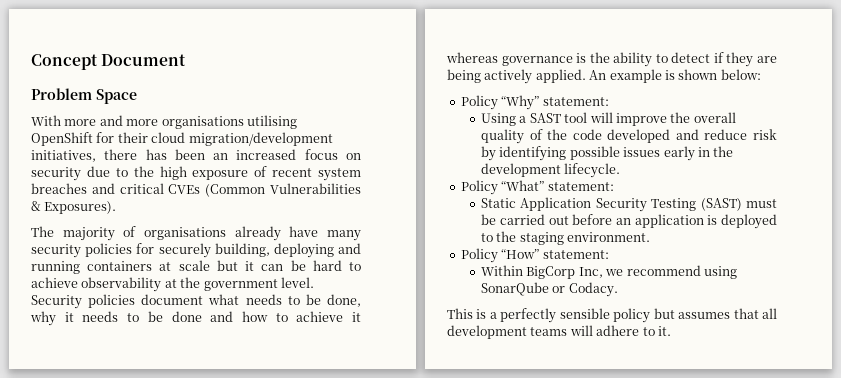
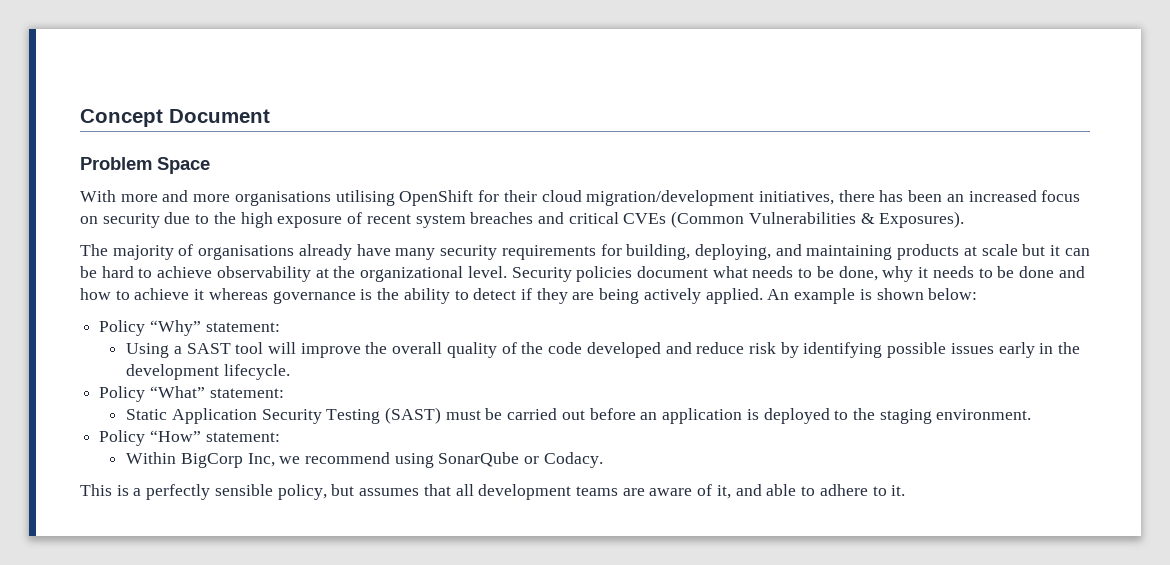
- The majority of organisations already have many security policies for securely building, deploying and running containers at scale but it can be hard to achieve observability at the government level.
+ The majority of organisations already have many security requirements for building, deploying, and maintaining products at scale but it can be hard to achieve observability at the organizational level.
- This is a perfectly sensible policy but assumes that all development teams will adhere to it.
+ This is a perfectly sensible policy, but assumes that all development teams are aware of it, and able to adhere to it.

